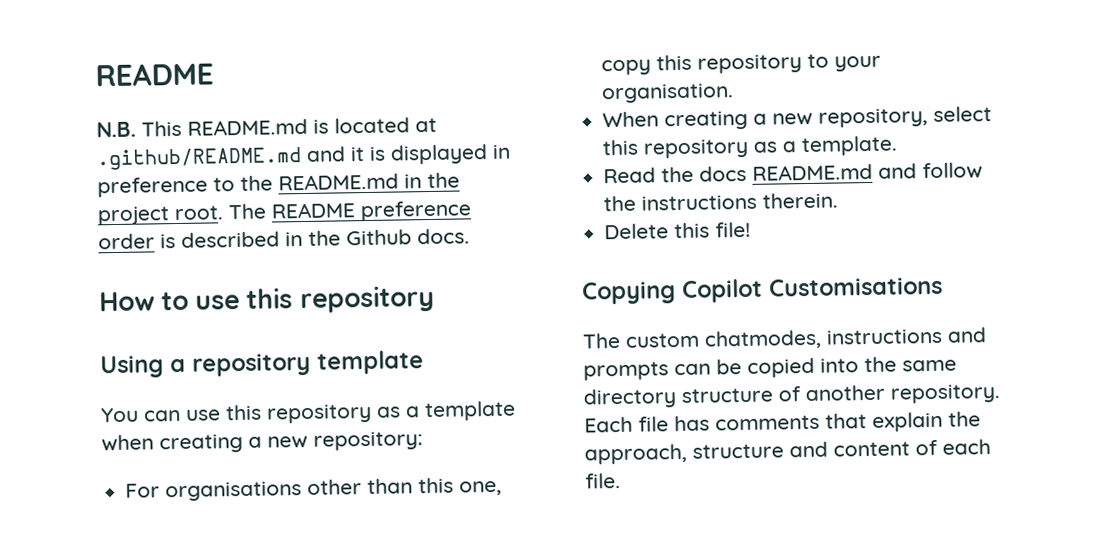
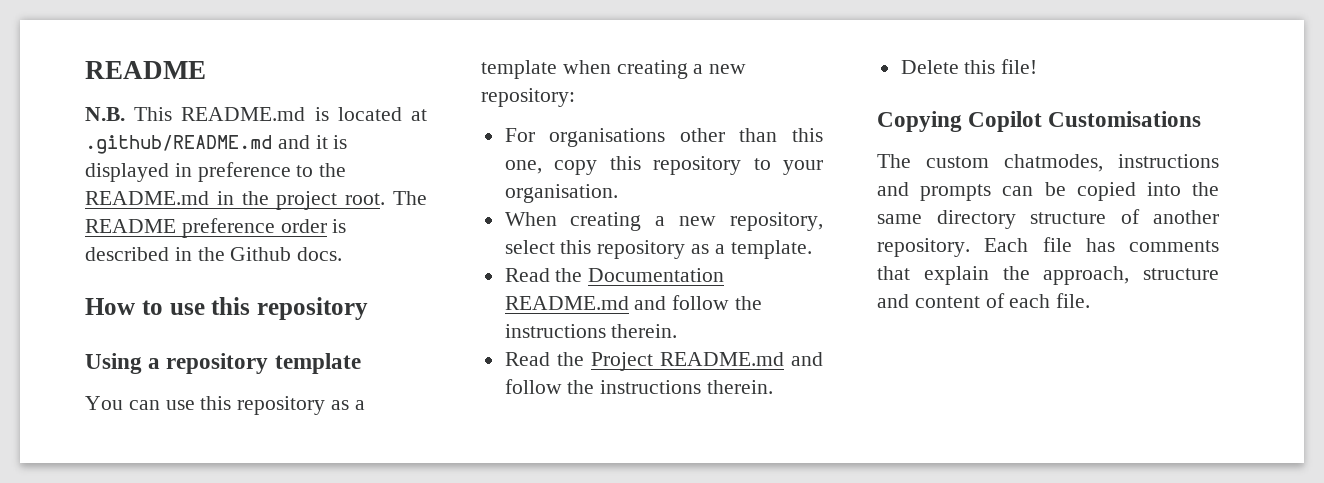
- Read the docs README.md and follow the instructions therein.
+ Read the Documentation README.md and follow the instructions therein.
+ Read the Project README.md and follow the instructions therein.

